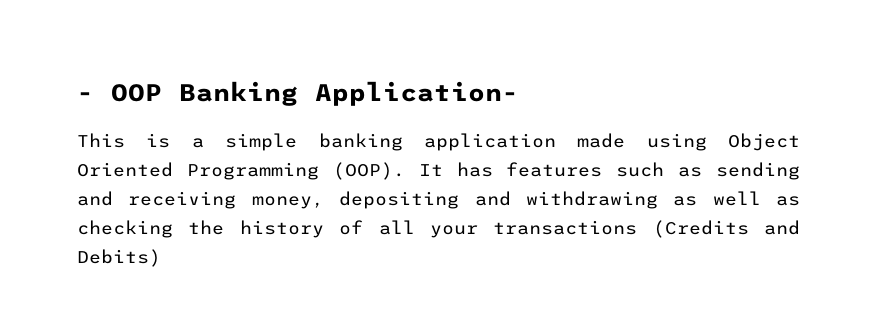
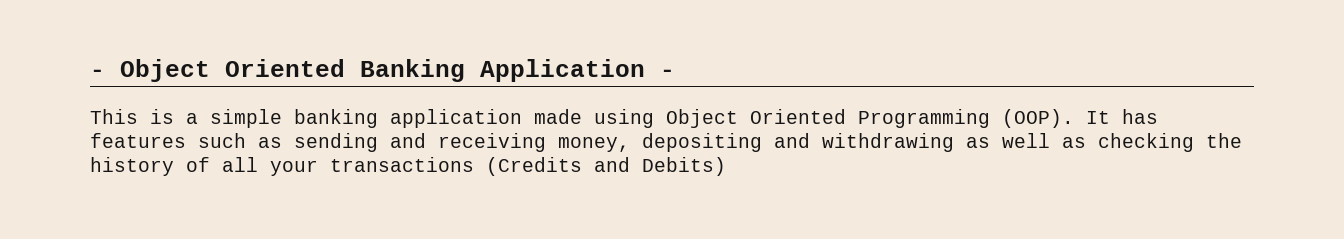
- - OOP Banking Application-
+ - Object Oriented Banking Application -

